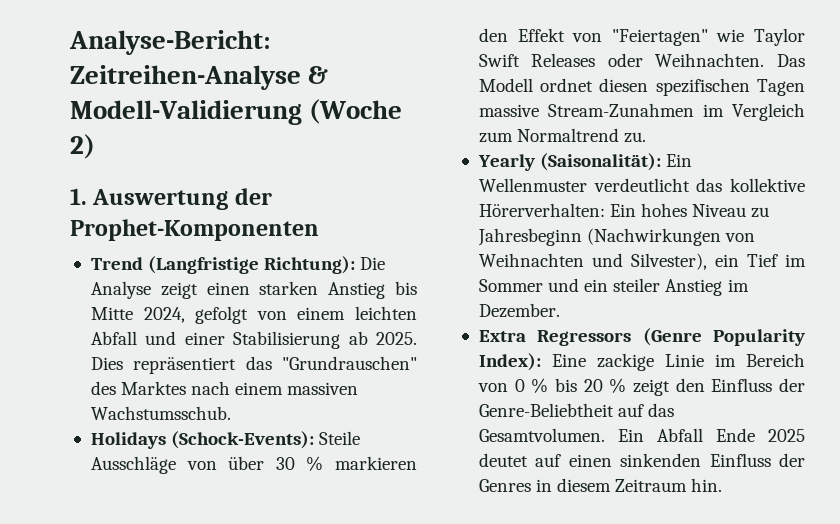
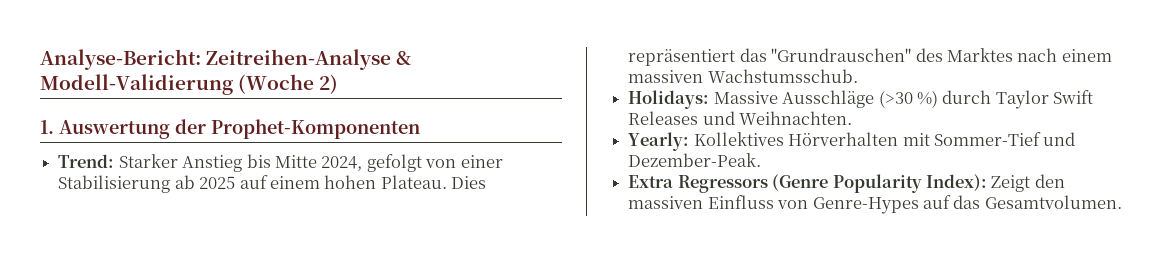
- Trend (Langfristige Richtung): Die Analyse zeigt einen starken Anstieg bis Mitte 2024, gefolgt von einem leichten Abfall und einer Stabilisierung ab 2025.
+ Trend: Starker Anstieg bis Mitte 2024, gefolgt von einer Stabilisierung ab 2025 auf einem hohen Plateau.
- Holidays (Schock-Events): Steile Ausschläge von über 30 % markieren den Effekt von "Feiertagen" wie Taylor Swift Releases oder Weihnachten. Das Modell ordnet diesen spezifischen Tagen massive Stream-Zunahmen im Vergleich zum Normaltrend zu.
- Yearly (Saisonalität): Ein Wellenmuster verdeutlicht das kollektive Hörerverhalten: Ein hohes Niveau zu Jahresbeginn (Nachwirkungen von Weihnachten und Silvester), ein Tief im Sommer und ein steiler Anstieg im Dezember.
+ Holidays: Massive Ausschläge (>30 %) durch Taylor Swift Releases und Weihnachten.
+ Yearly: Kollektives Hörverhalten mit Sommer-Tief und Dezember-Peak.
- Extra Regressors (Genre Popularity Index): Eine zackige Linie im Bereich von 0 % bis 20 % zeigt den Einfluss der Genre-Beliebtheit auf das Gesamtvolumen. Ein Abfall Ende 2025 deutet auf einen sinkenden Einfluss der Genres in diesem Zeitraum hin.
+ Extra Regressors (Genre Popularity Index): Zeigt den massiven Einfluss von Genre-Hypes auf das Gesamtvolumen.

